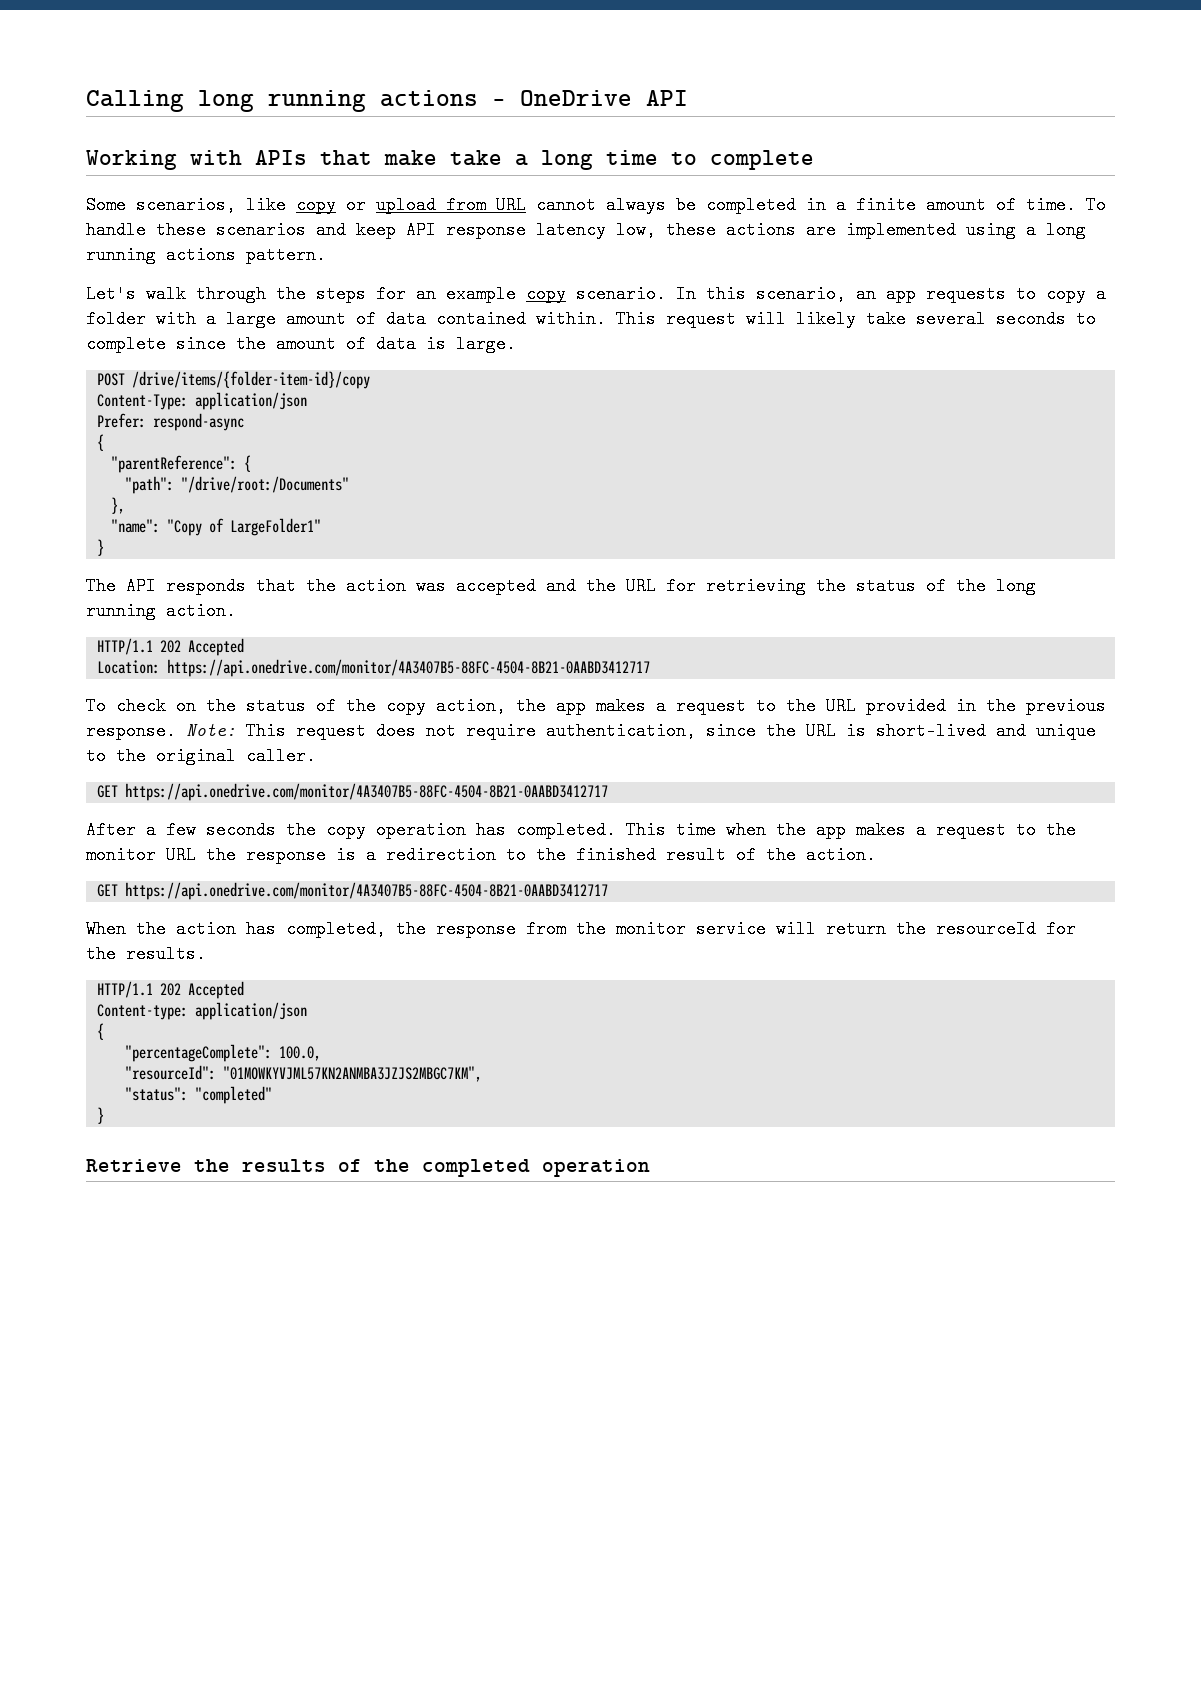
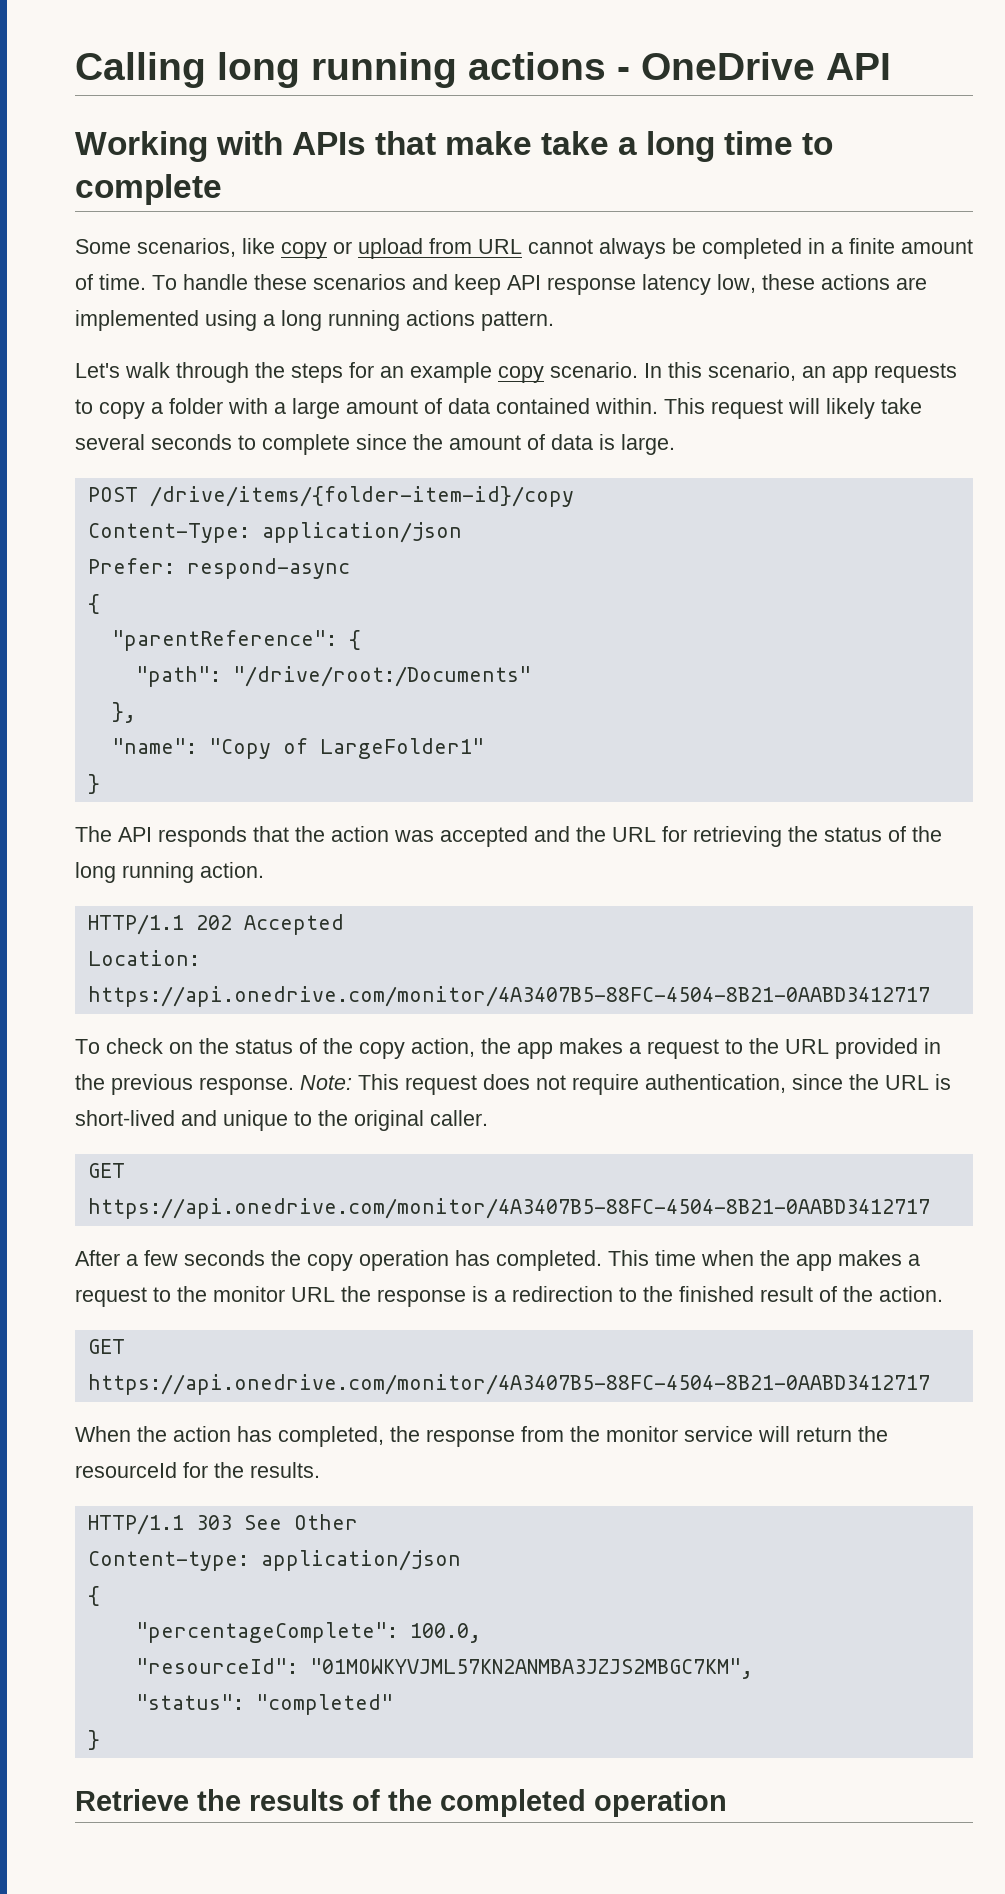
  When the action has completed, the response from the monitor service will return the resourceId for the results.
- HTTP/1.1 202 Accepted
+ HTTP/1.1 303 See Other

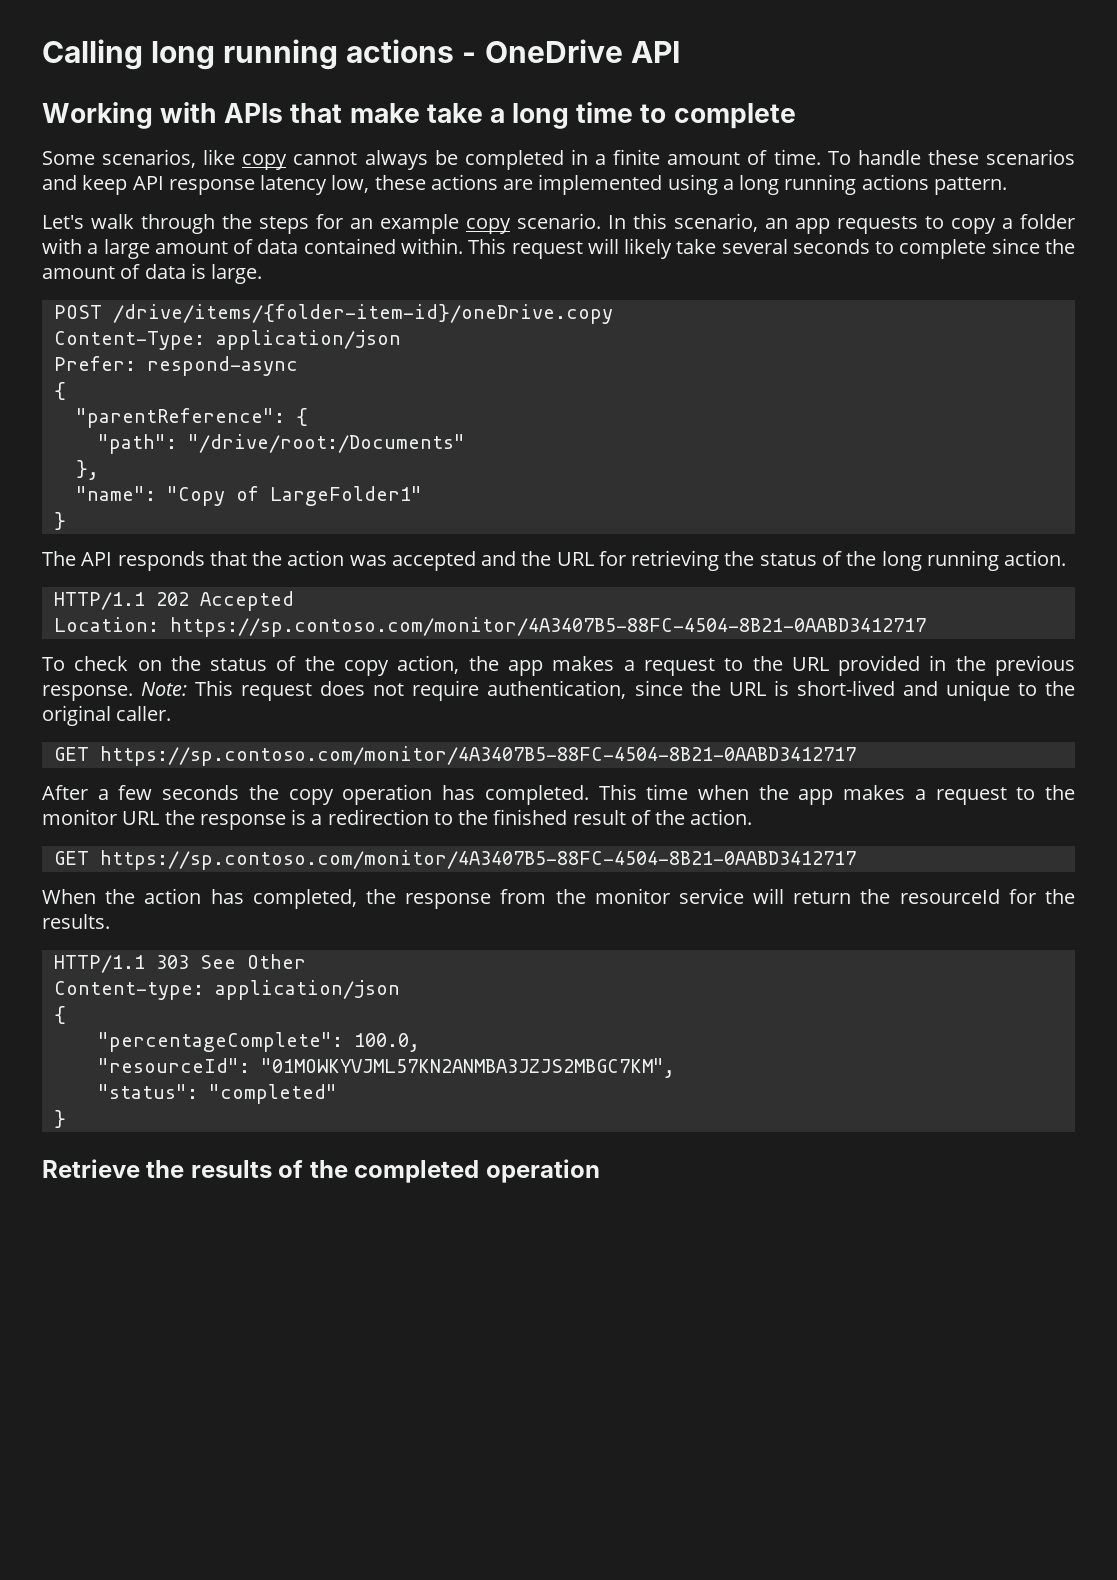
- Some scenarios, like copy or upload from URL cannot always be completed in a finite amount of time.
+ Some scenarios, like copy cannot always be completed in a finite amount of time.
- POST /drive/items/{folder-item-id}/copy
+ POST /drive/items/{folder-item-id}/oneDrive.copy
- Location: https://api.onedrive.com/monitor/4A3407B5-88FC-4504-8B21-0AABD3412717
+ Location: https://sp.contoso.com/monitor/4A3407B5-88FC-4504-8B21-0AABD3412717
  Note: This request does not require authentication, since the URL is short-lived and unique to the original caller.
- GET https://api.onedrive.com/monitor/4A3407B5-88FC-4504-8B21-0AABD3412717
+ GET https://sp.contoso.com/monitor/4A3407B5-88FC-4504-8B21-0AABD3412717
  This time when the app makes a request to the monitor URL the response is a redirection to the finished result of the action.
- GET https://api.onedrive.com/monitor/4A3407B5-88FC-4504-8B21-0AABD3412717
+ GET https://sp.contoso.com/monitor/4A3407B5-88FC-4504-8B21-0AABD3412717

